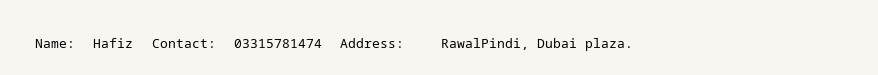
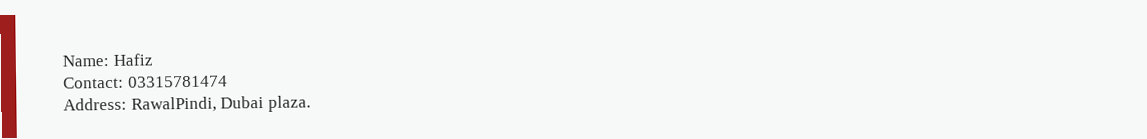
- Name: Hafiz Contact: 03315781474 Address: RawalPindi, Dubai plaza.
+ Name: Hafiz
+ Contact: 03315781474
+ Address: RawalPindi, Dubai plaza.

